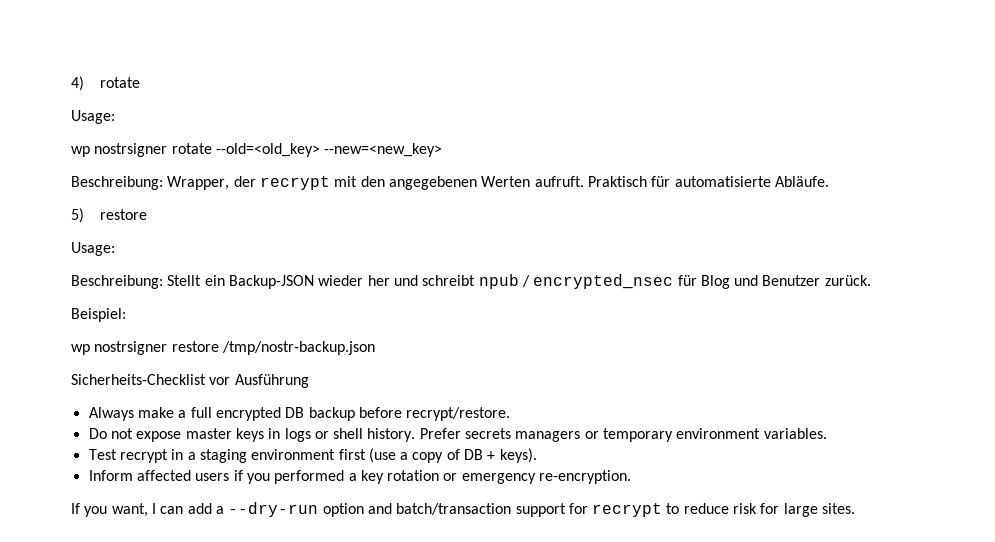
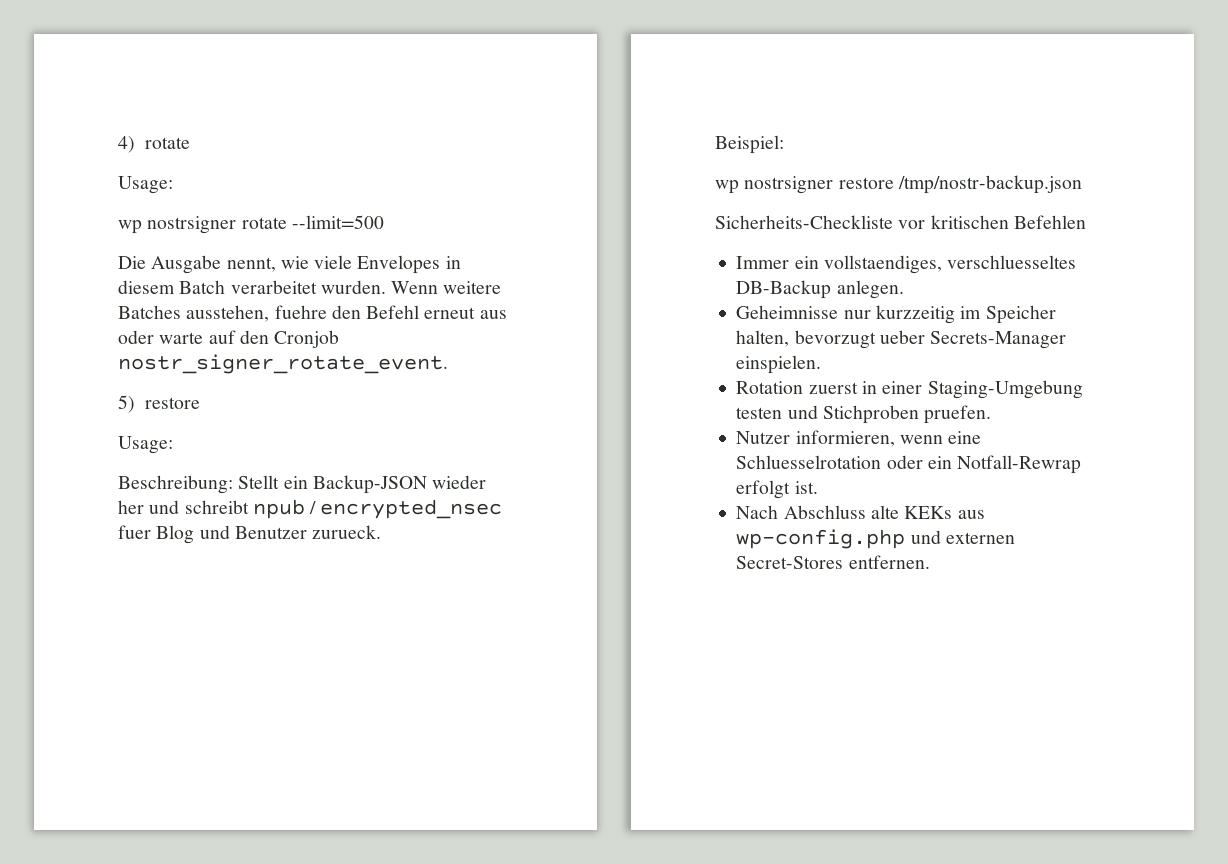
- wp nostrsigner rotate --old=<old_key> --new=<new_key>
- Beschreibung: Wrapper, der recrypt mit den angegebenen Werten aufruft. Praktisch für automatisierte Abläufe.
+ wp nostrsigner rotate --limit=500
+ Die Ausgabe nennt, wie viele Envelopes in diesem Batch verarbeitet wurden. Wenn weitere Batches ausstehen, fuehre den Befehl erneut aus oder warte auf den Cronjob nostr_signer_rotate_event.
- Beschreibung: Stellt ein Backup-JSON wieder her und schreibt npub / encrypted_nsec für Blog und Benutzer zurück.
+ Beschreibung: Stellt ein Backup-JSON wieder her und schreibt npub / encrypted_nsec fuer Blog und Benutzer zurueck.
- Sicherheits-Checklist vor Ausführung
- Always make a full encrypted DB backup before recrypt/restore.
- Do not expose master keys in logs or shell history. Prefer secrets managers or temporary environment variables.
- Test recrypt in a staging environment first (use a copy of DB + keys).
- Inform affected users if you performed a key rotation or emergency re-encryption.
- If you want, I can add a --dry-run option and batch/transaction support for recrypt to reduce risk for large sites.
+ Sicherheits-Checkliste vor kritischen Befehlen
+ Immer ein vollstaendiges, verschluesseltes DB-Backup anlegen.
+ Geheimnisse nur kurzzeitig im Speicher halten, bevorzugt ueber Secrets-Manager einspielen.
+ Rotation zuerst in einer Staging-Umgebung testen und Stichproben pruefen.
+ Nutzer informieren, wenn eine Schluesselrotation oder ein Notfall-Rewrap erfolgt ist.
+ Nach Abschluss alte KEKs aus wp-config.php und externen Secret-Stores entfernen.

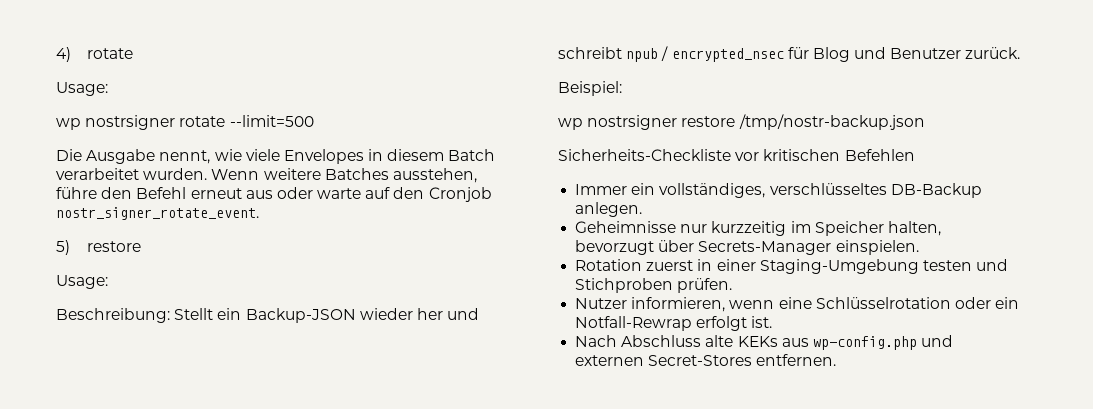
- Wenn weitere Batches ausstehen, fuehre den Befehl erneut aus oder warte auf den Cronjob nostr_signer_rotate_event.
+ Wenn weitere Batches ausstehen, führe den Befehl erneut aus oder warte auf den Cronjob nostr_signer_rotate_event.
- Beschreibung: Stellt ein Backup-JSON wieder her und schreibt npub / encrypted_nsec fuer Blog und Benutzer zurueck.
+ Beschreibung: Stellt ein Backup-JSON wieder her und schreibt npub / encrypted_nsec für Blog und Benutzer zurück.
- Immer ein vollstaendiges, verschluesseltes DB-Backup anlegen.
+ Immer ein vollständiges, verschlüsseltes DB-Backup anlegen.
- Geheimnisse nur kurzzeitig im Speicher halten, bevorzugt ueber Secrets-Manager einspielen.
+ Geheimnisse nur kurzzeitig im Speicher halten, bevorzugt über Secrets-Manager einspielen.
- Rotation zuerst in einer Staging-Umgebung testen und Stichproben pruefen.
+ Rotation zuerst in einer Staging-Umgebung testen und Stichproben prüfen.
- Nutzer informieren, wenn eine Schluesselrotation oder ein Notfall-Rewrap erfolgt ist.
+ Nutzer informieren, wenn eine Schlüsselrotation oder ein Notfall-Rewrap erfolgt ist.

